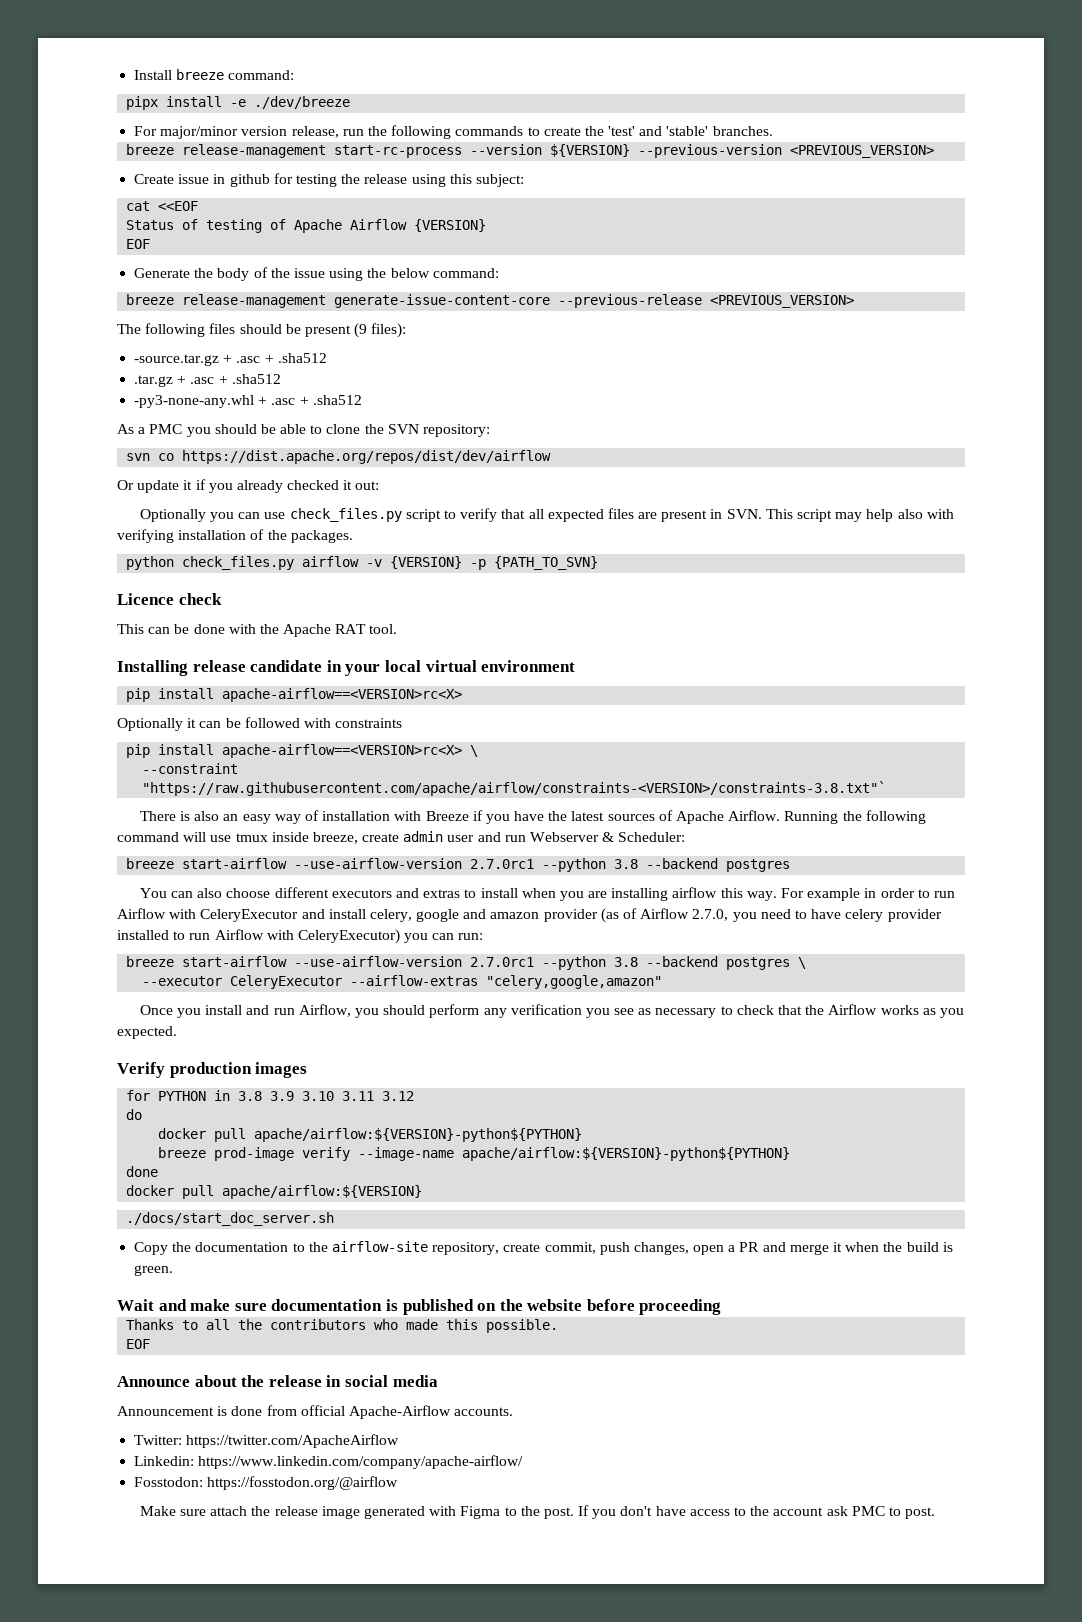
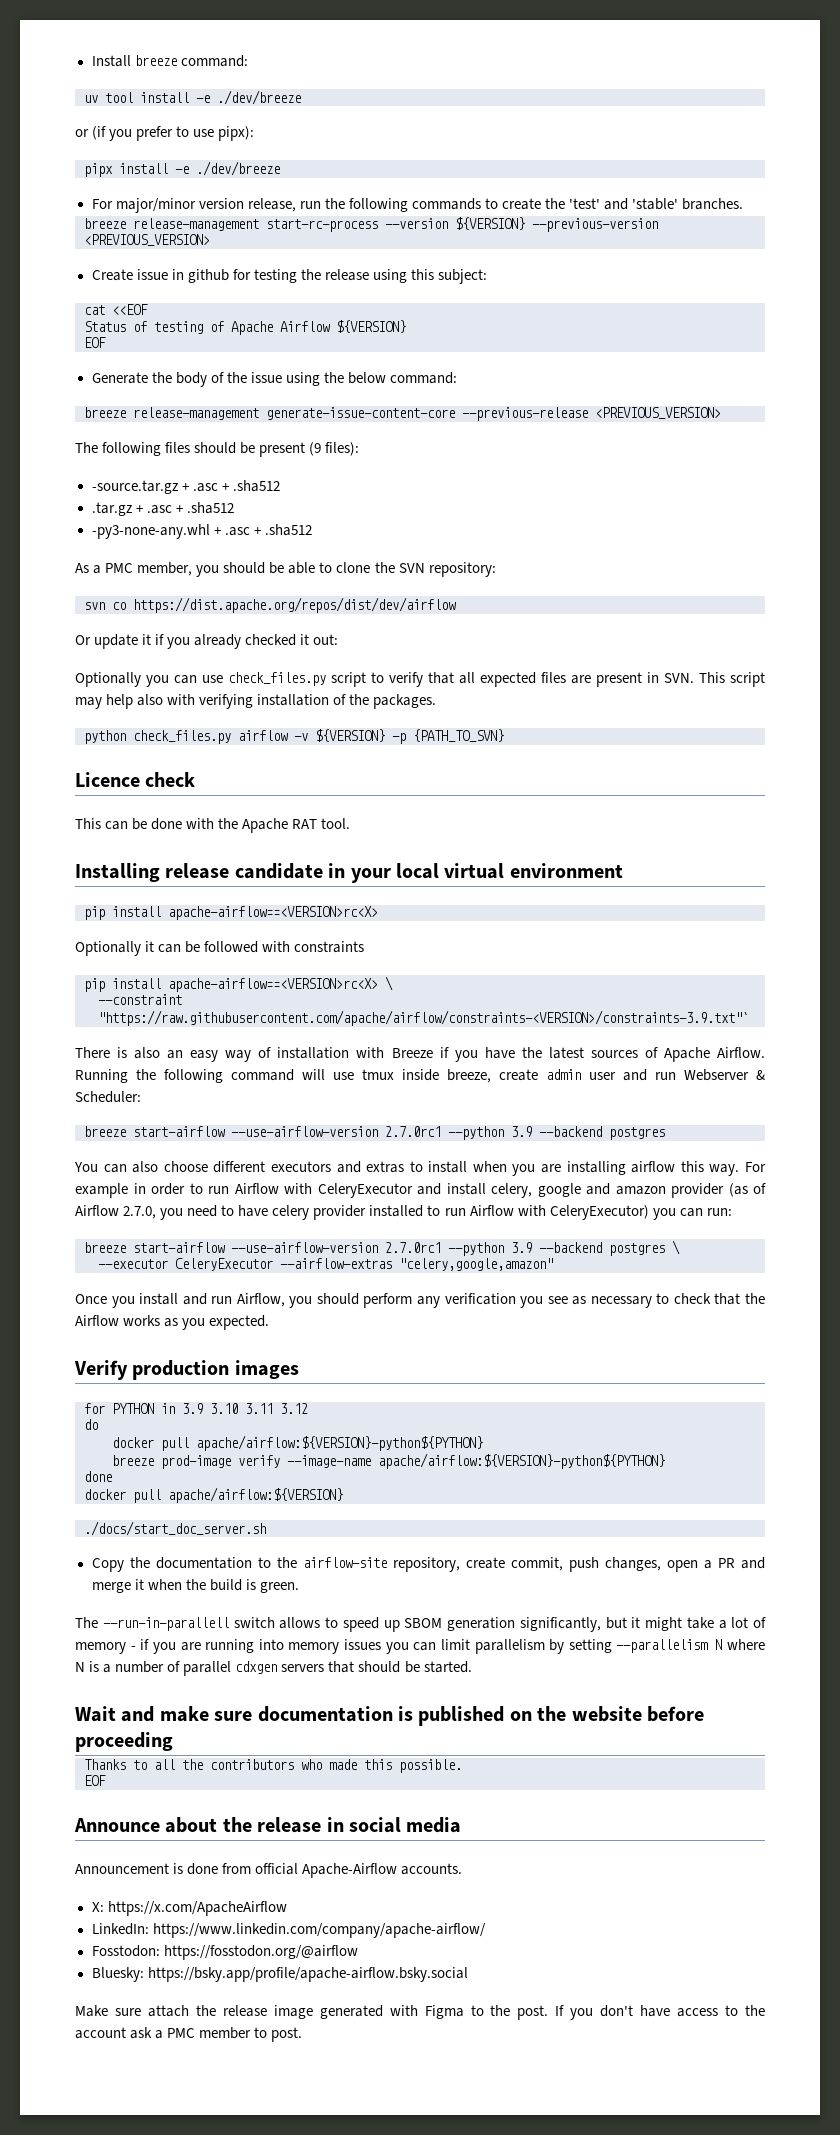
+ uv tool install -e ./dev/breeze
+ or (if you prefer to use pipx):
- Status of testing of Apache Airflow {VERSION}
+ Status of testing of Apache Airflow ${VERSION}
- As a PMC you should be able to clone the SVN repository:
+ As a PMC member, you should be able to clone the SVN repository:
- python check_files.py airflow -v {VERSION} -p {PATH_TO_SVN}
+ python check_files.py airflow -v ${VERSION} -p {PATH_TO_SVN}
- --constraint "https://raw.githubusercontent.com/apache/airflow/constraints-<VERSION>/constraints-3.8.txt"`
+ --constraint "https://raw.githubusercontent.com/apache/airflow/constraints-<VERSION>/constraints-3.9.txt"`
  Running the following command will use tmux inside breeze, create admin user and run Webserver & Scheduler:
- breeze start-airflow --use-airflow-version 2.7.0rc1 --python 3.8 --backend postgres
+ breeze start-airflow --use-airflow-version 2.7.0rc1 --python 3.9 --backend postgres
- breeze start-airflow --use-airflow-version 2.7.0rc1 --python 3.8 --backend postgres \
+ breeze start-airflow --use-airflow-version 2.7.0rc1 --python 3.9 --backend postgres \
- for PYTHON in 3.8 3.9 3.10 3.11 3.12
+ for PYTHON in 3.9 3.10 3.11 3.12
+ The --run-in-parallell switch allows to speed up SBOM generation significantly, but it might take a lot of memory - if you are running into memory issues you can limit parallelism by setting --parallelism N where N is a number of parallel cdxgen servers that should be started.
- Twitter: https://twitter.com/ApacheAirflow
- Linkedin: https://www.linkedin.com/company/apache-airflow/
+ X: https://x.com/ApacheAirflow
+ LinkedIn: https://www.linkedin.com/company/apache-airflow/
+ Bluesky: https://bsky.app/profile/apache-airflow.bsky.social
- If you don't have access to the account ask PMC to post.
+ If you don't have access to the account ask a PMC member to post.

